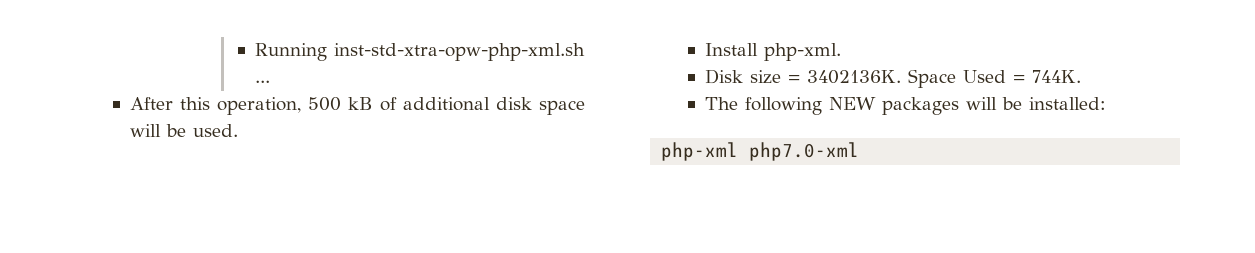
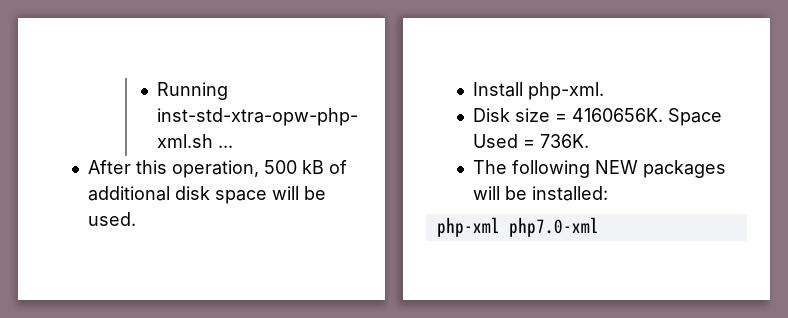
- Disk size = 3402136K.
+ Disk size = 4160656K.
- Space Used = 744K.
+ Space Used = 736K.

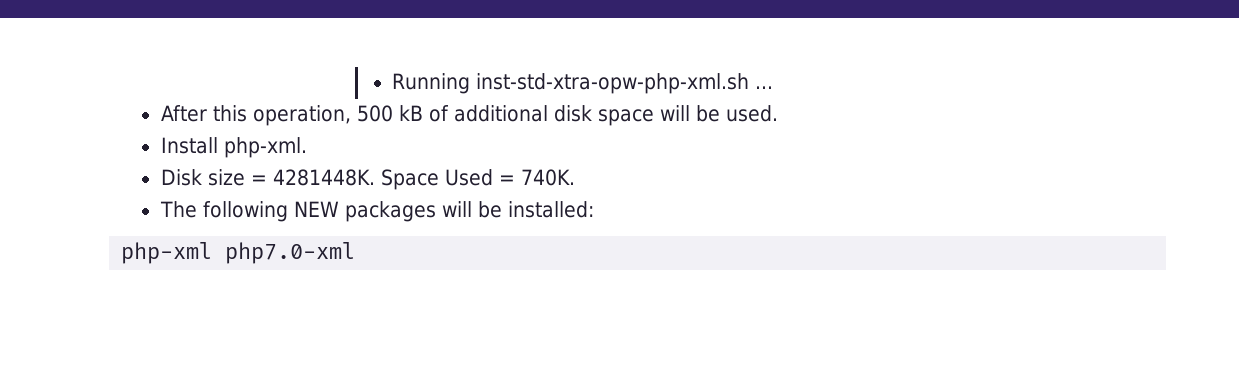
- Disk size = 4160656K.
+ Disk size = 4281448K.
- Space Used = 736K.
+ Space Used = 740K.

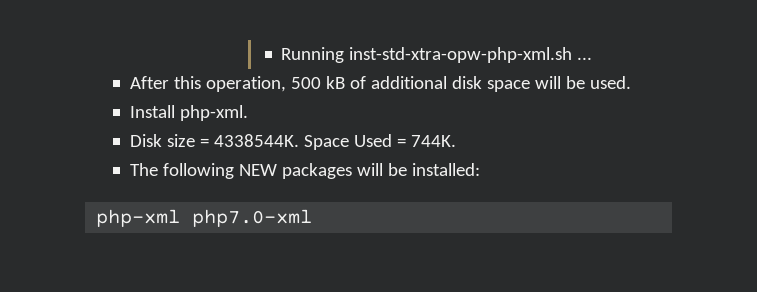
- Disk size = 4281448K.
+ Disk size = 4338544K.
- Space Used = 740K.
+ Space Used = 744K.

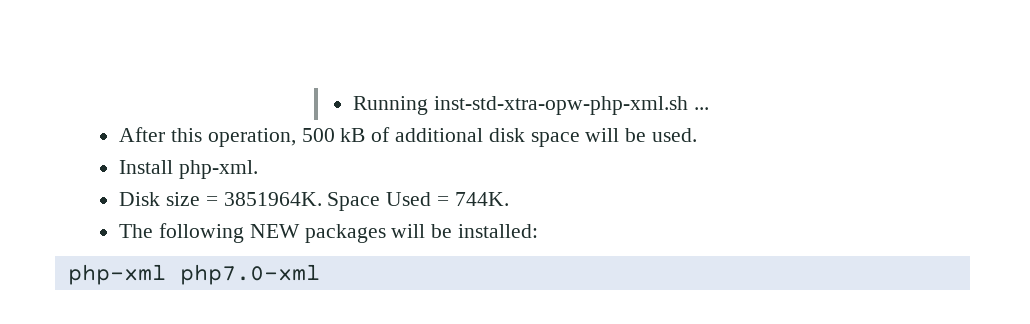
- Disk size = 4338544K.
+ Disk size = 3851964K.

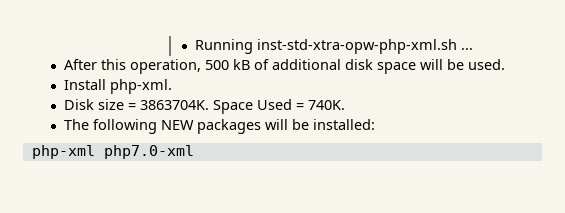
- Disk size = 3851964K.
+ Disk size = 3863704K.
- Space Used = 744K.
+ Space Used = 740K.

